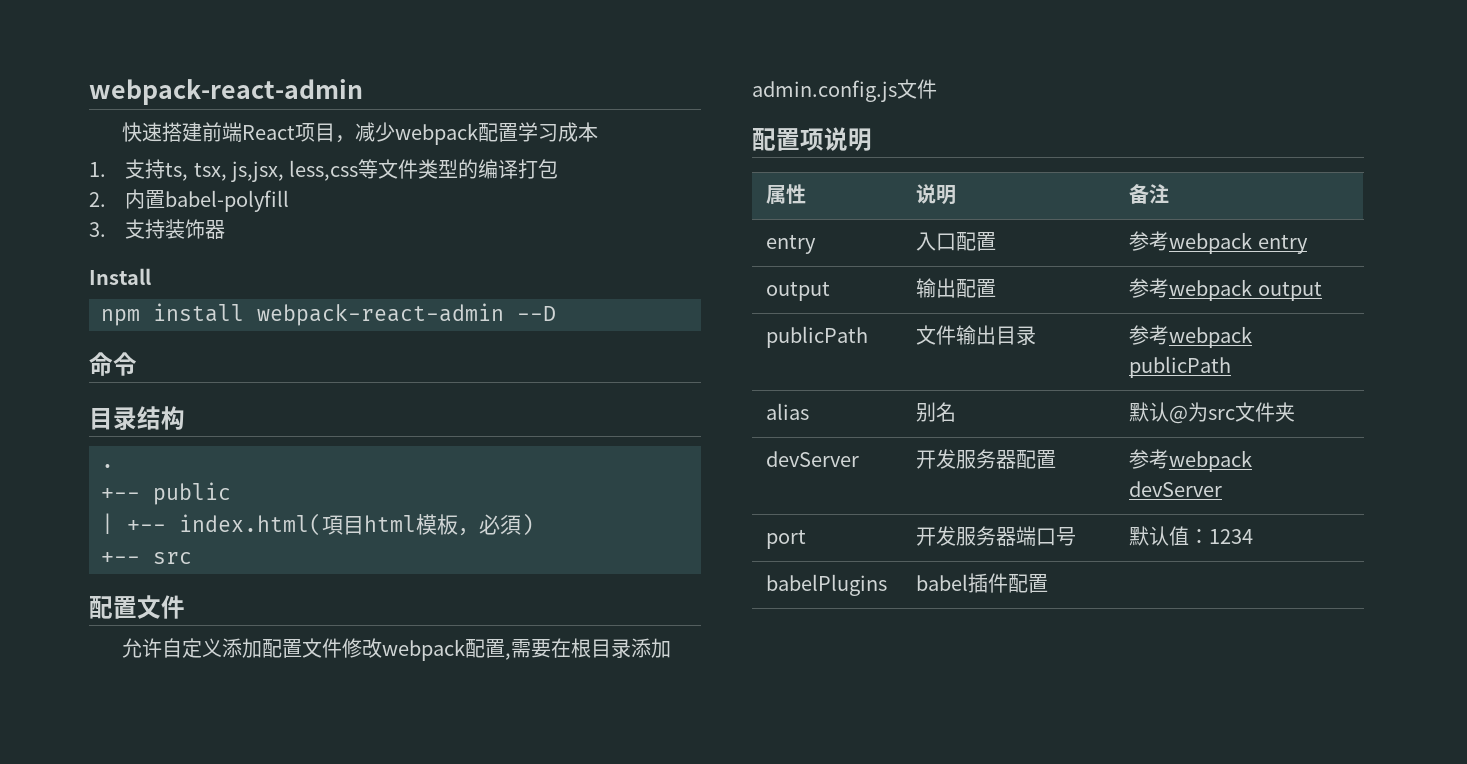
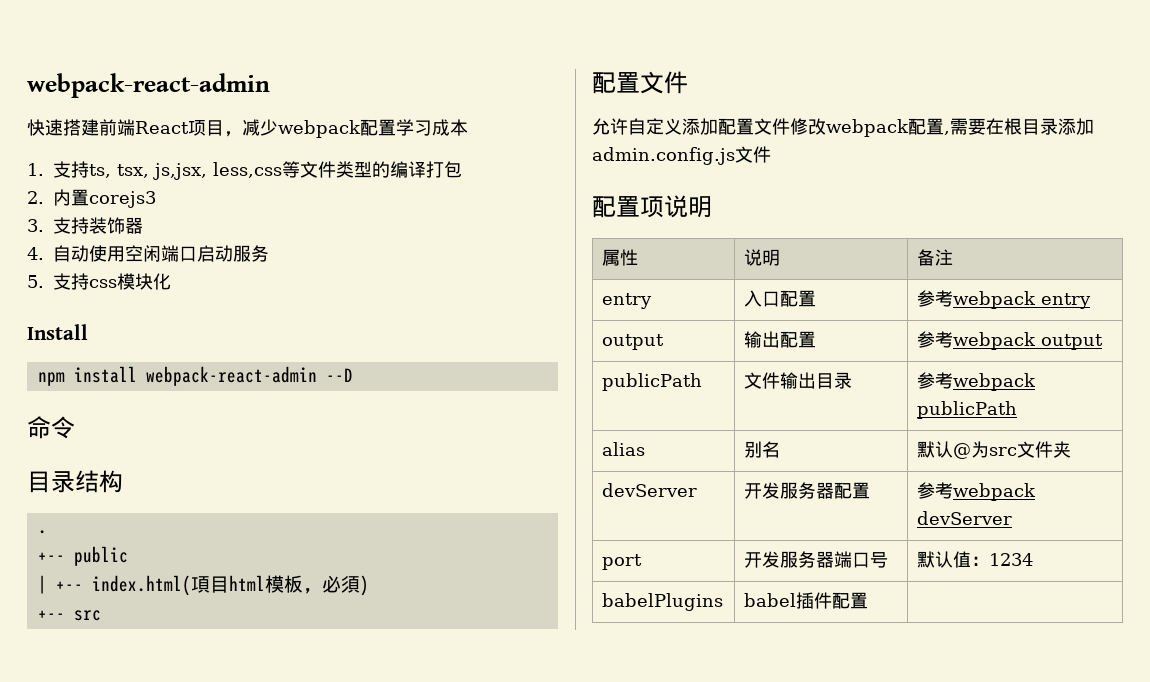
- 2.内置babel-polyfill
+ 2.内置corejs3
+ 4.自动使用空闲端口启动服务
+ 5.支持css模块化

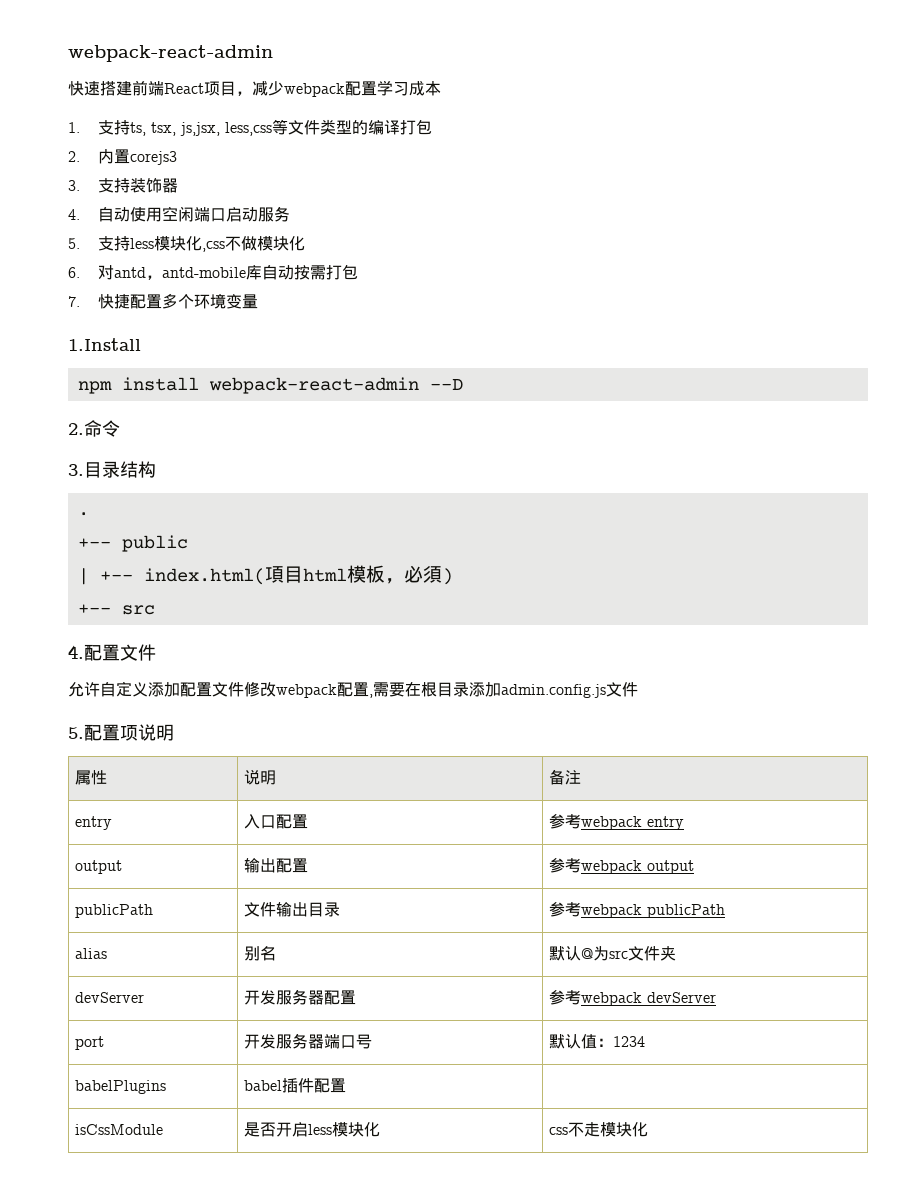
- 5.支持css模块化
- Install
+ 5.支持less模块化,css不做模块化
+ 6.对antd，antd-mobile库自动按需打包
+ 7.快捷配置多个环境变量
+ 1.Install
- 命令
+ 2.命令
- 目录结构
+ 3.目录结构
  +-- src
- 配置文件
+ 4.配置文件
- 配置项说明
+ 5.配置项说明
+ isCssModule | 是否开启less模块化 | css不走模块化

